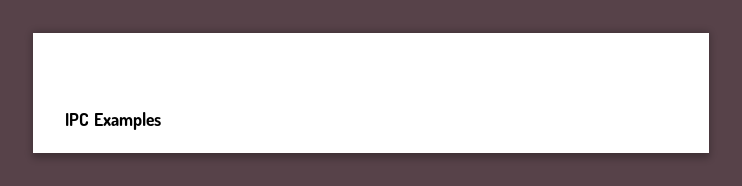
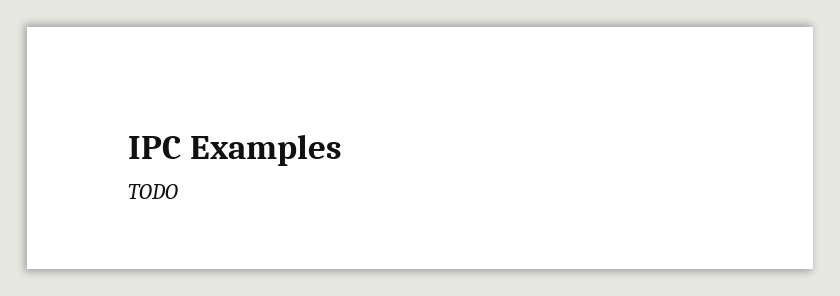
+ TODO

